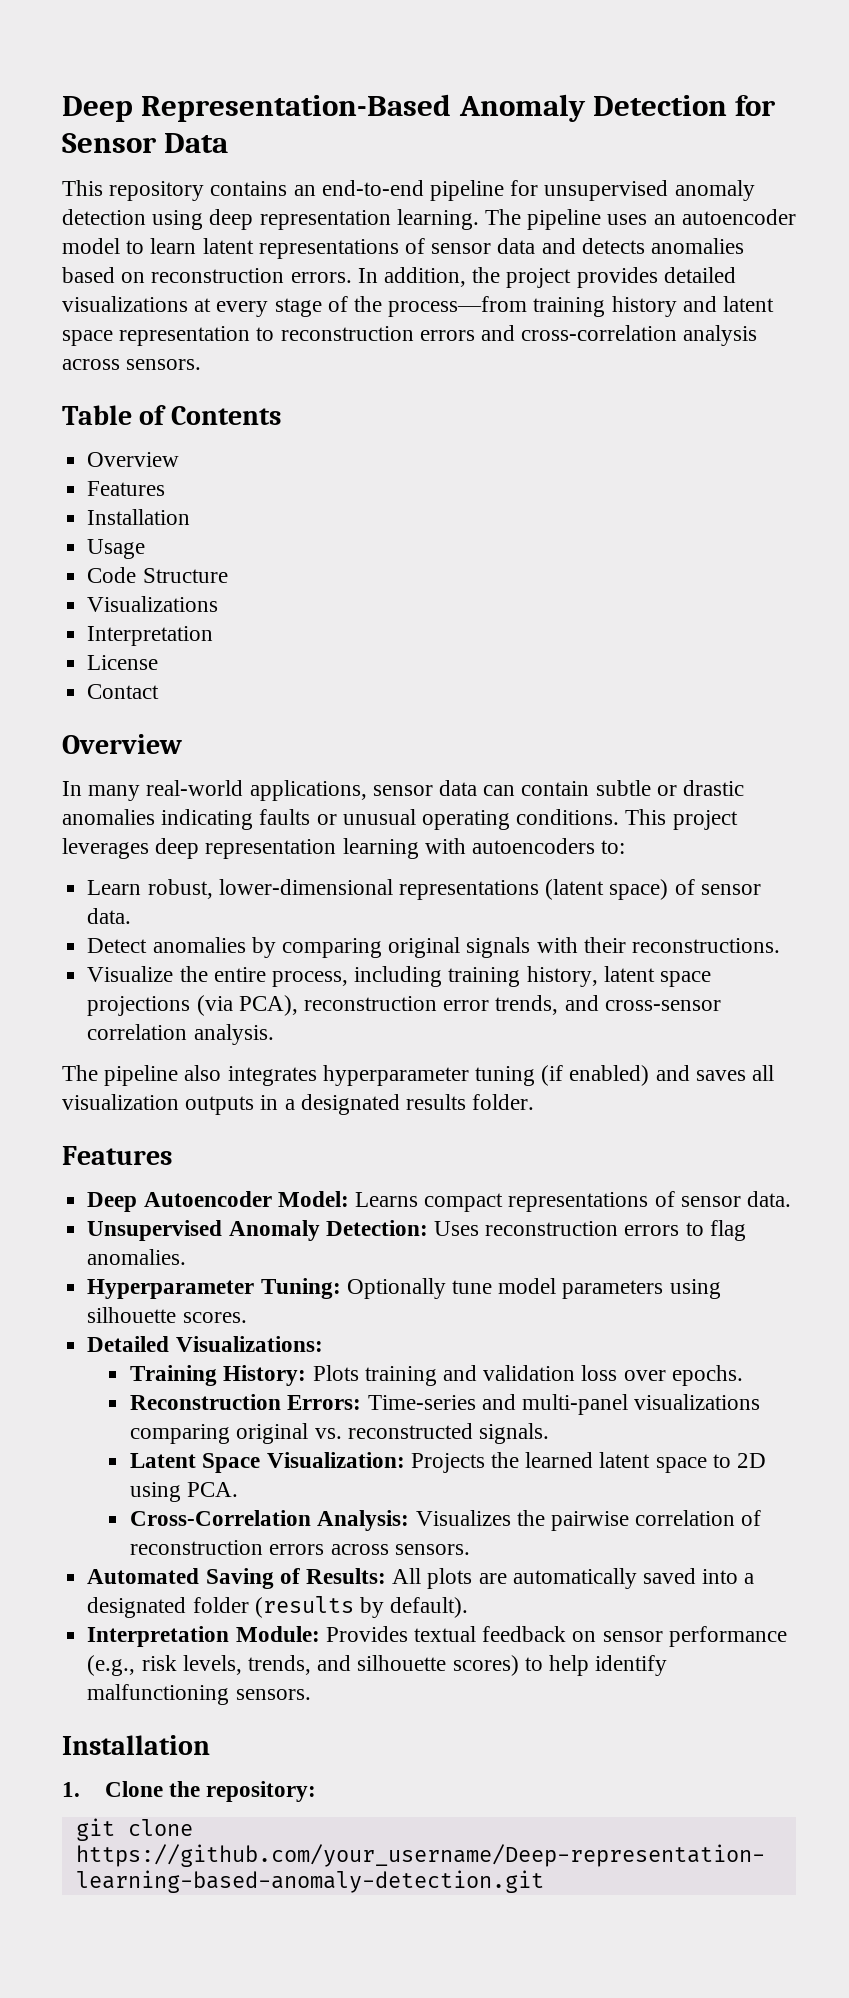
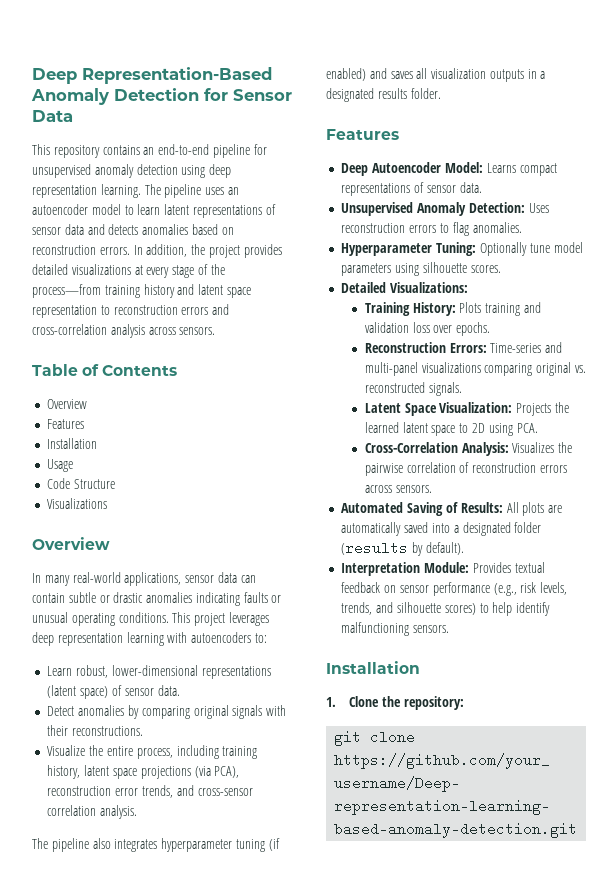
  Visualizations
- Interpretation
- License
- Contact

